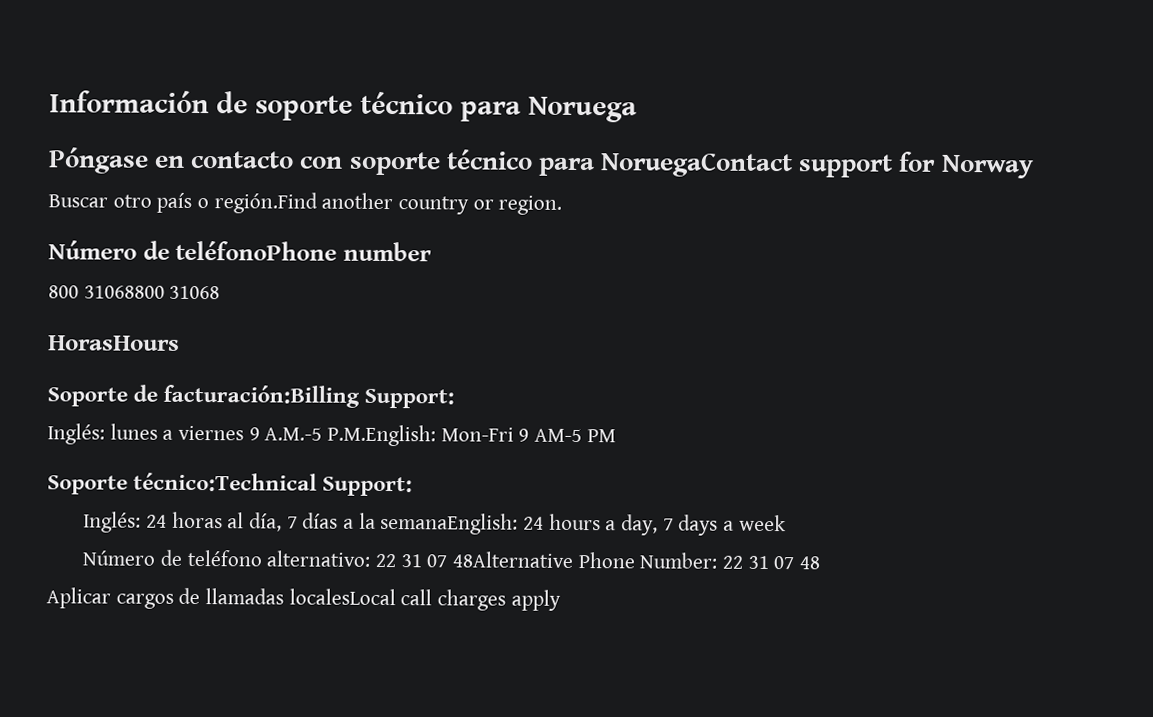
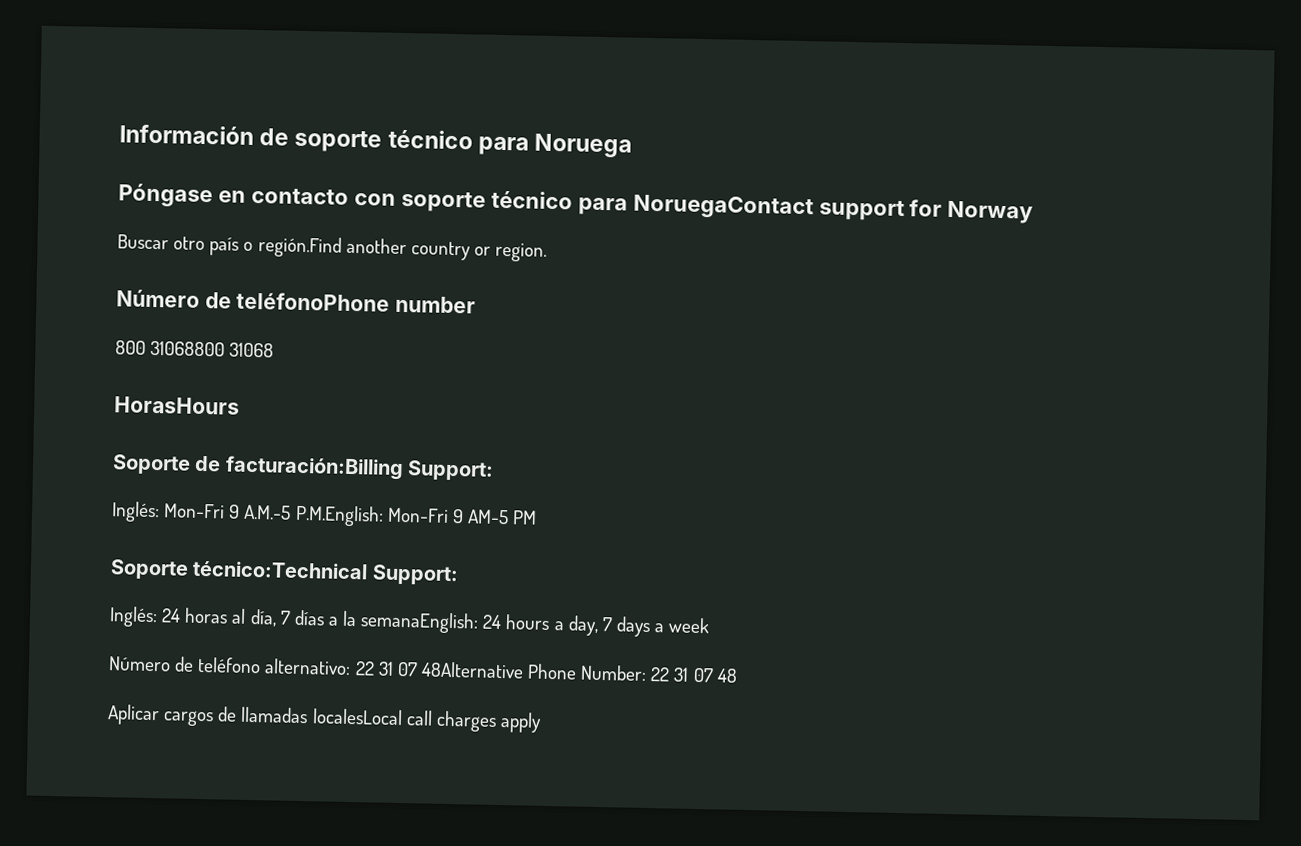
- Inglés: lunes a viernes 9 A.M.-5 P.M.English: Mon-Fri 9 AM-5 PM
+ Inglés: Mon-Fri 9 A.M.-5 P.M.English: Mon-Fri 9 AM-5 PM

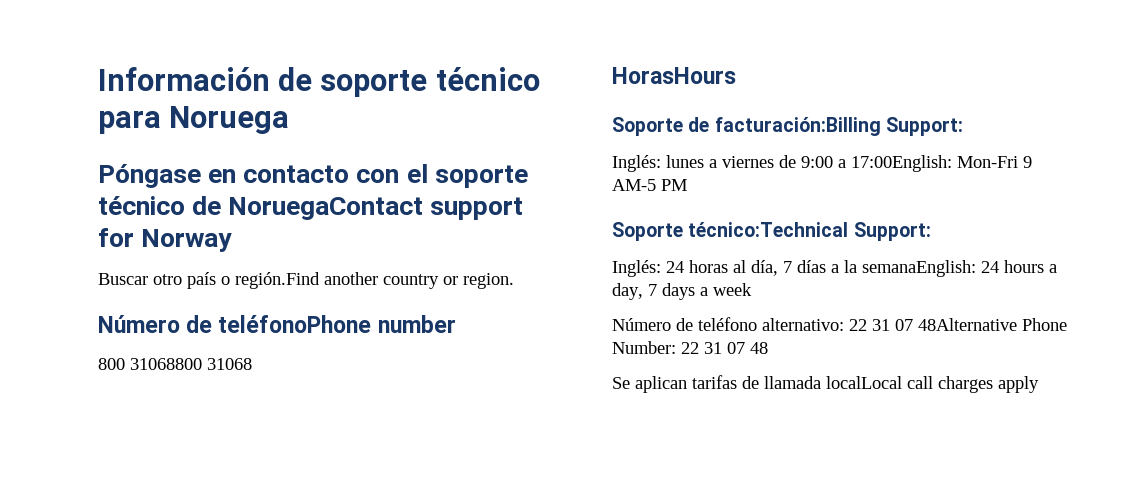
- Póngase en contacto con soporte técnico para NoruegaContact support for Norway
+ Póngase en contacto con el soporte técnico de NoruegaContact support for Norway
- Inglés: Mon-Fri 9 A.M.-5 P.M.English: Mon-Fri 9 AM-5 PM
+ Inglés: lunes a viernes de 9:00 a 17:00English: Mon-Fri 9 AM-5 PM
- Aplicar cargos de llamadas localesLocal call charges apply
+ Se aplican tarifas de llamada localLocal call charges apply

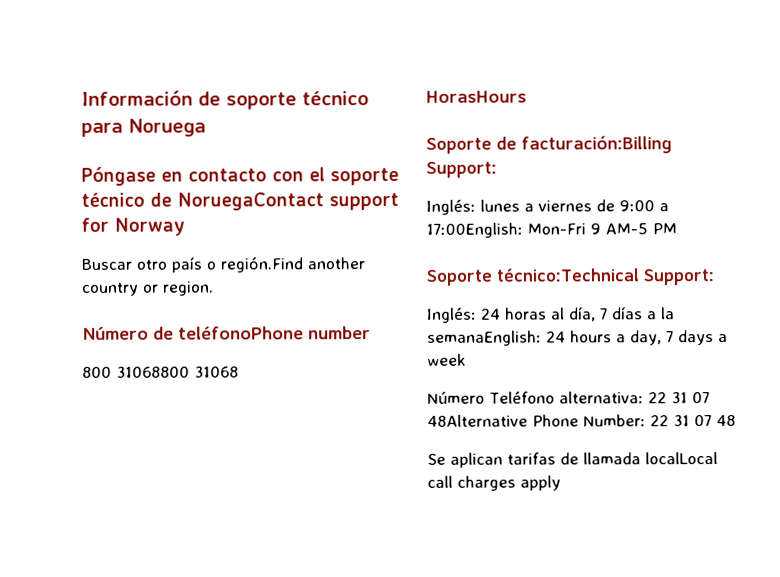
- Número de teléfono alternativo: 22 31 07 48Alternative Phone Number: 22 31 07 48
+ Número Teléfono alternativa: 22 31 07 48Alternative Phone Number: 22 31 07 48

